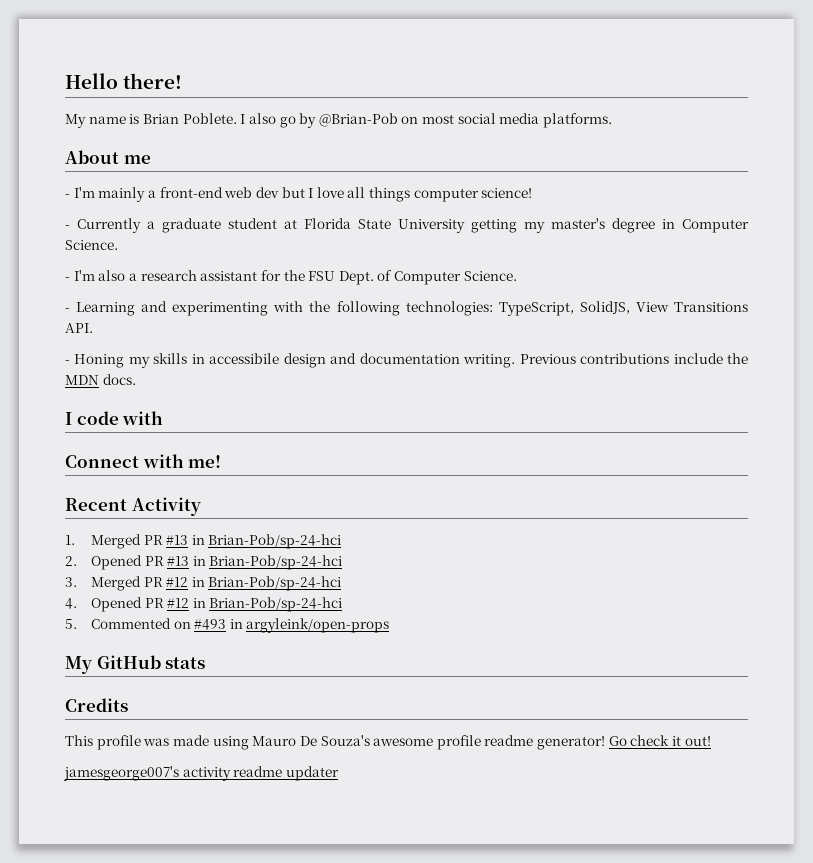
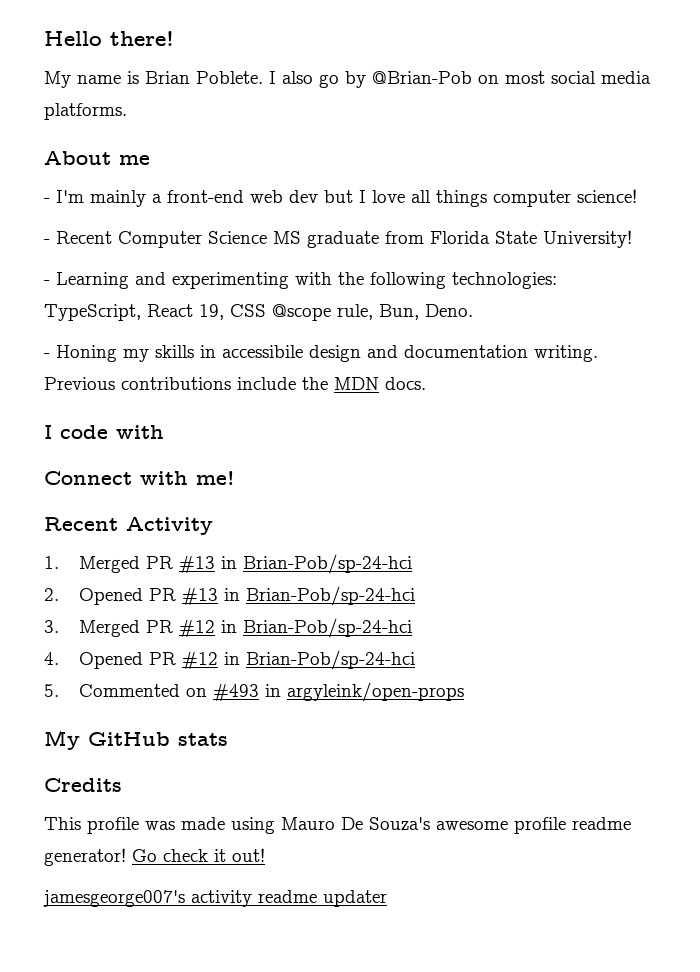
- - Currently a graduate student at Florida State University getting my master's degree in Computer Science.
- - I'm also a research assistant for the FSU Dept. of Computer Science.
+ - Recent Computer Science MS graduate from Florida State University!
- - Learning and experimenting with the following technologies: TypeScript, SolidJS, View Transitions API.
+ - Learning and experimenting with the following technologies: TypeScript, React 19, CSS @scope rule, Bun, Deno.

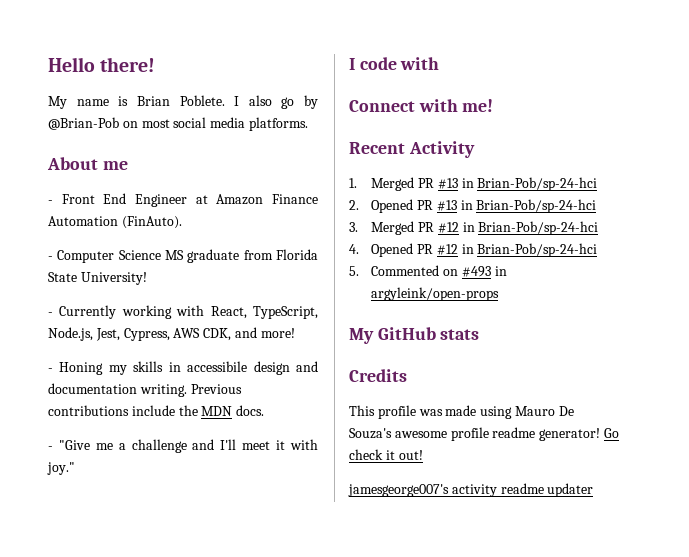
- - I'm mainly a front-end web dev but I love all things computer science!
- - Recent Computer Science MS graduate from Florida State University!
+ - Front End Engineer at Amazon Finance Automation (FinAuto).
+ - Computer Science MS graduate from Florida State University!
- - Learning and experimenting with the following technologies: TypeScript, React 19, CSS @scope rule, Bun, Deno.
+ - Currently working with React, TypeScript, Node.js, Jest, Cypress, AWS CDK, and more!
+ - "Give me a challenge and I'll meet it with joy."

